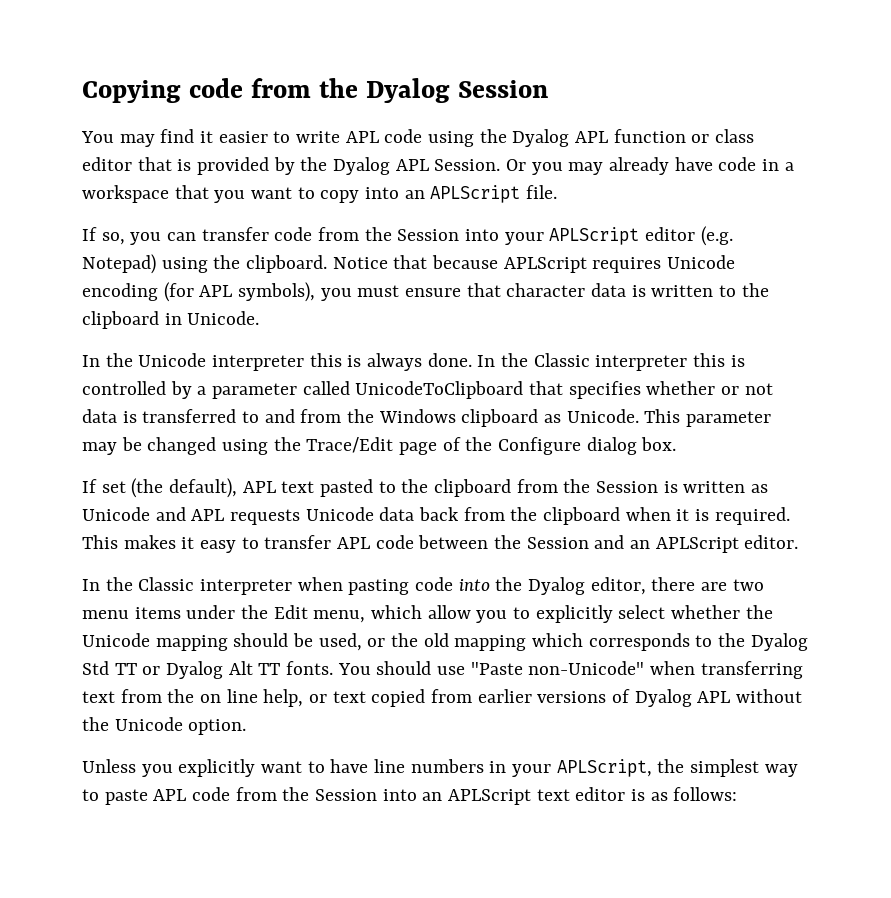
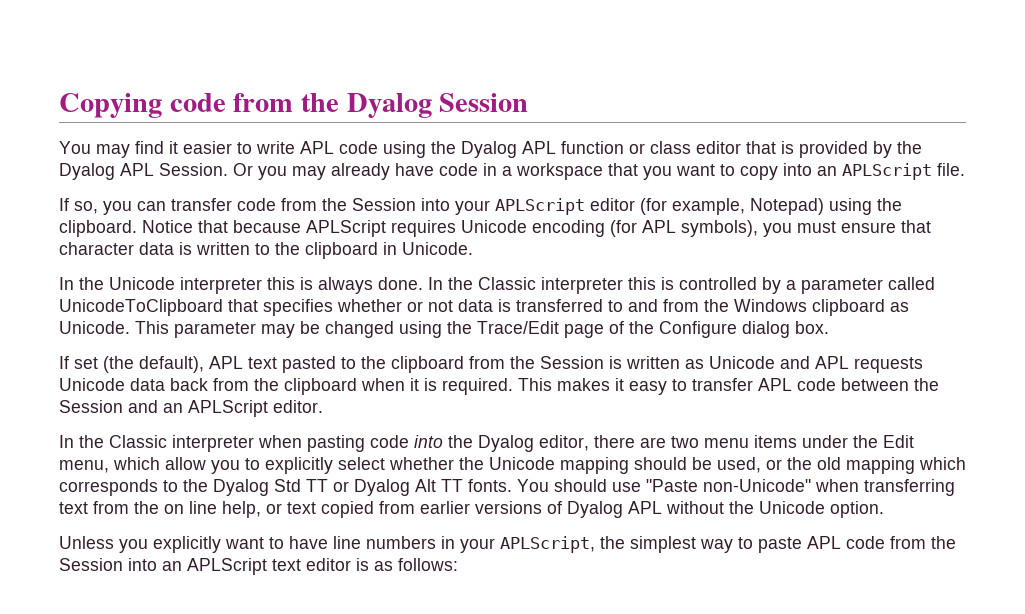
- If so, you can transfer code from the Session into your APLScript editor (e.g. Notepad) using the clipboard.
+ If so, you can transfer code from the Session into your APLScript editor (for example, Notepad) using the clipboard.

